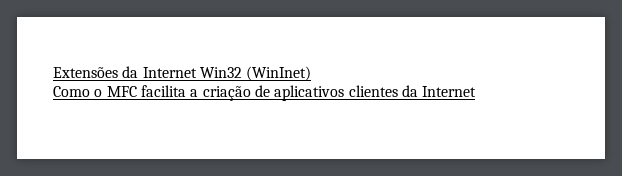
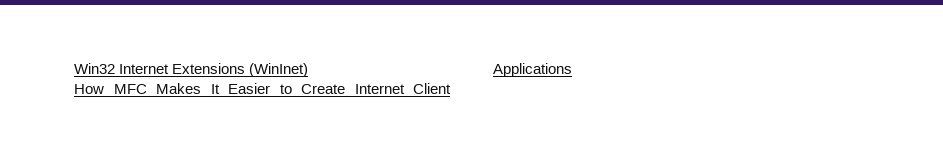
- Extensões da Internet Win32 (WinInet)
- Como o MFC facilita a criação de aplicativos clientes da Internet
+ Win32 Internet Extensions (WinInet)
+ How MFC Makes It Easier to Create Internet Client Applications

